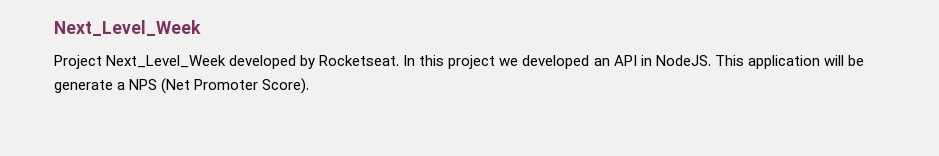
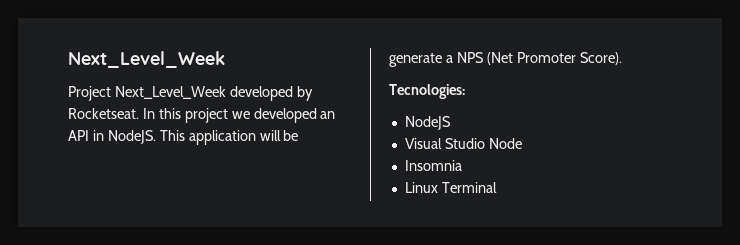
+ Tecnologies:
+ NodeJS
+ Visual Studio Node
+ Insomnia
+ Linux Terminal

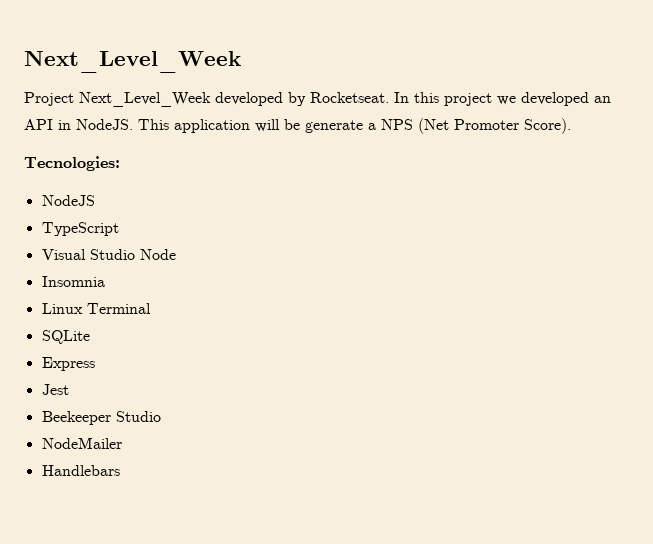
+ TypeScript
+ SQLite
+ Express
+ Jest
+ Beekeeper Studio
+ NodeMailer
+ Handlebars

